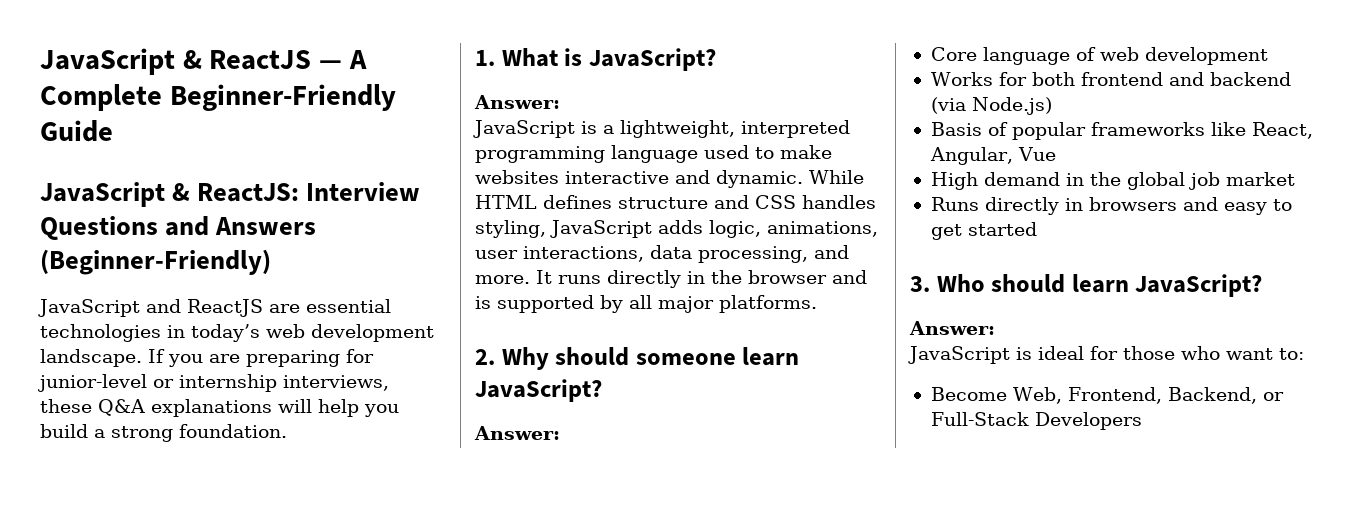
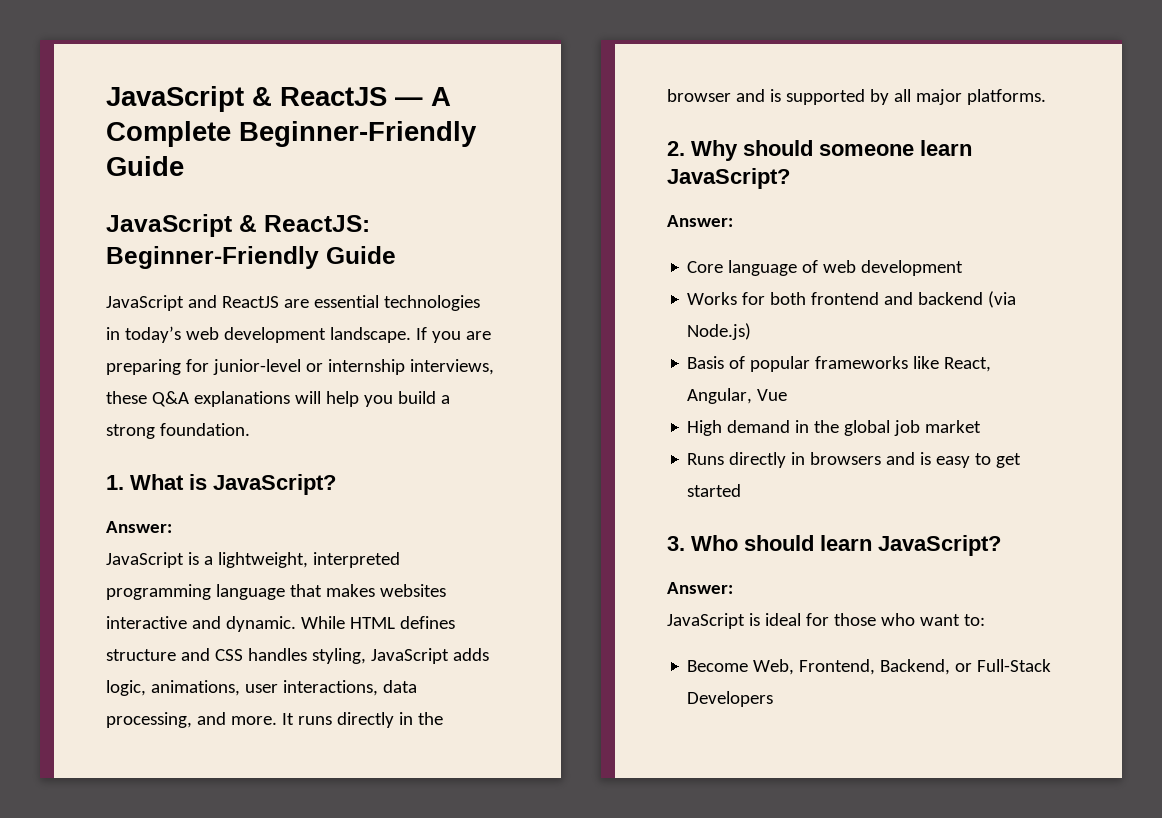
- JavaScript & ReactJS: Interview Questions and Answers (Beginner-Friendly)
+ JavaScript & ReactJS: Beginner-Friendly Guide
- JavaScript is a lightweight, interpreted programming language used to make websites interactive and dynamic.
+ JavaScript is a lightweight, interpreted programming language that makes websites interactive and dynamic.
- Runs directly in browsers and easy to get started
+ Runs directly in browsers and is easy to get started

